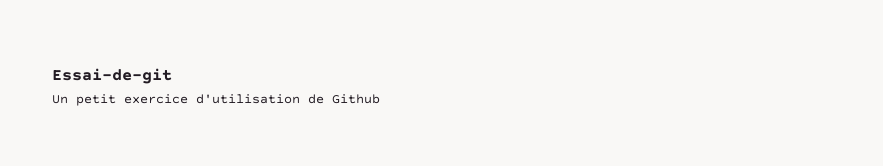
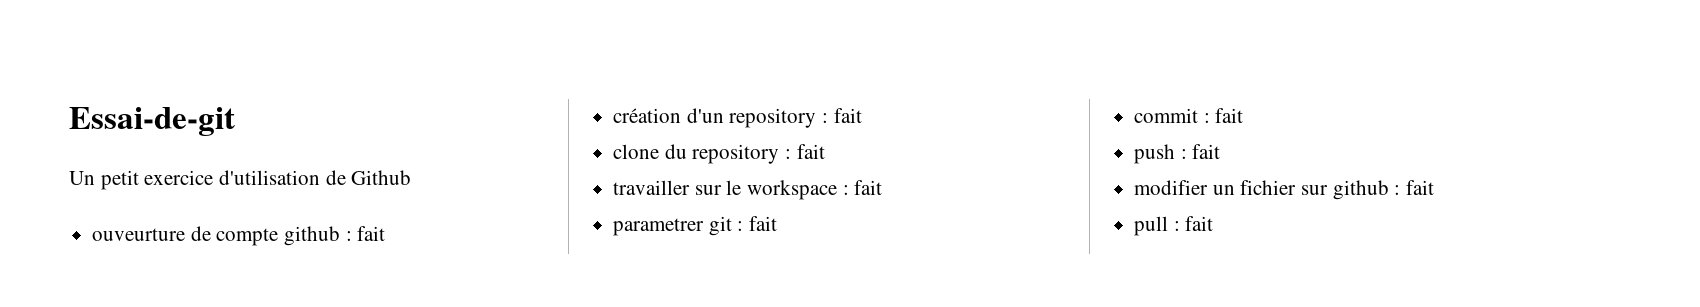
+ ouveurture de compte github : fait
+ création d'un repository : fait
+ clone du repository : fait
+ travailler sur le workspace : fait
+ parametrer git : fait
+ commit : fait
+ push : fait
+ modifier un fichier sur github : fait
+ pull : fait

